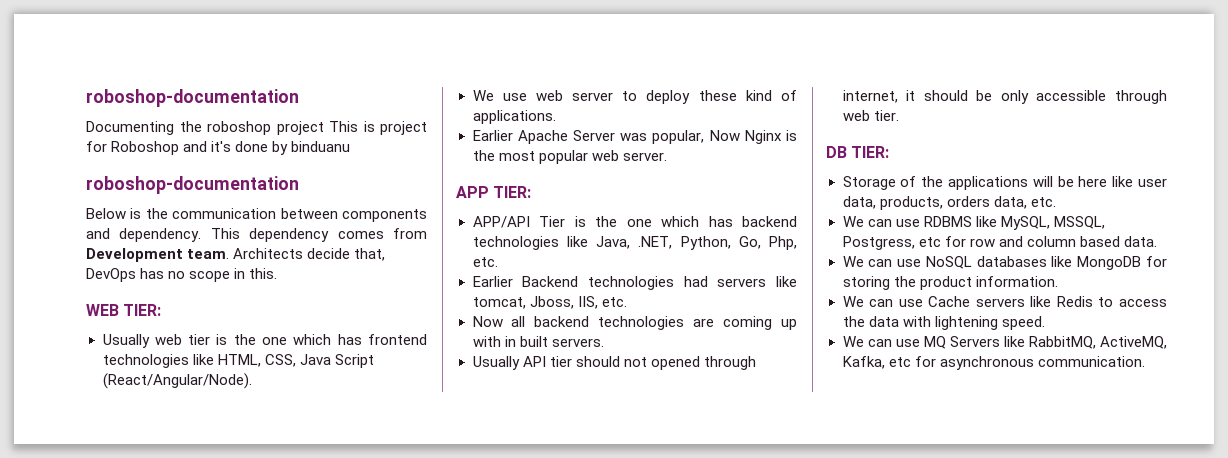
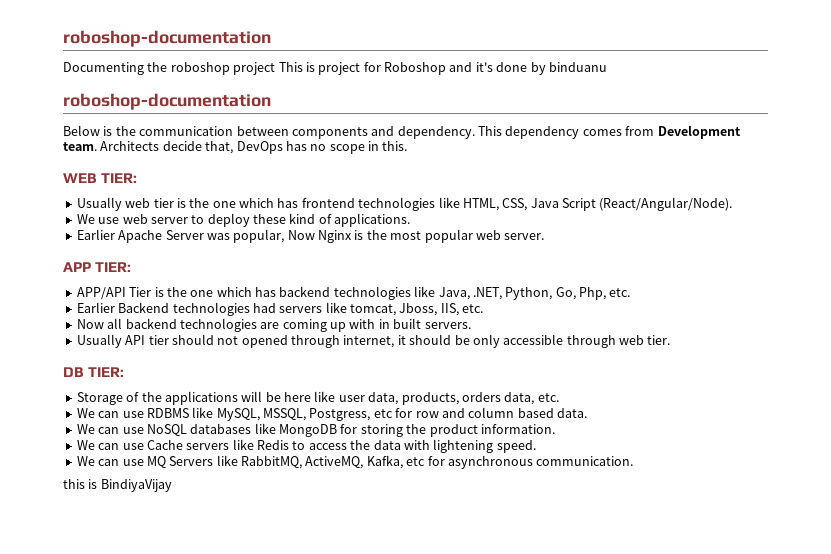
+ this is BindiyaVijay

